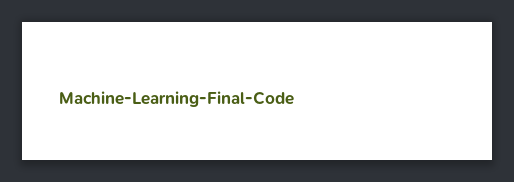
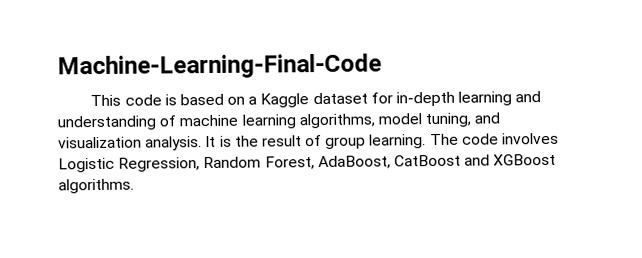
+ This code is based on a Kaggle dataset for in-depth learning and understanding of machine learning algorithms, model tuning, and visualization analysis. It is the result of group learning. The code involves Logistic Regression, Random Forest, AdaBoost, CatBoost and XGBoost algorithms.

